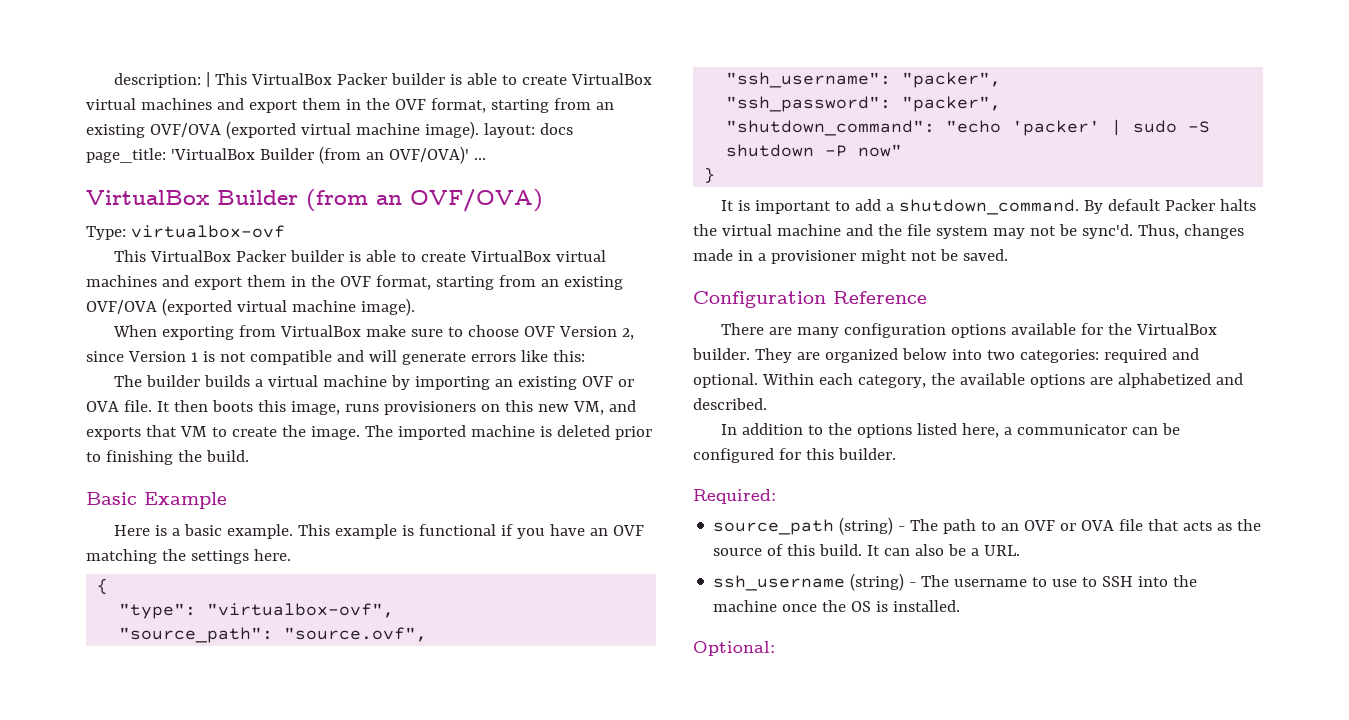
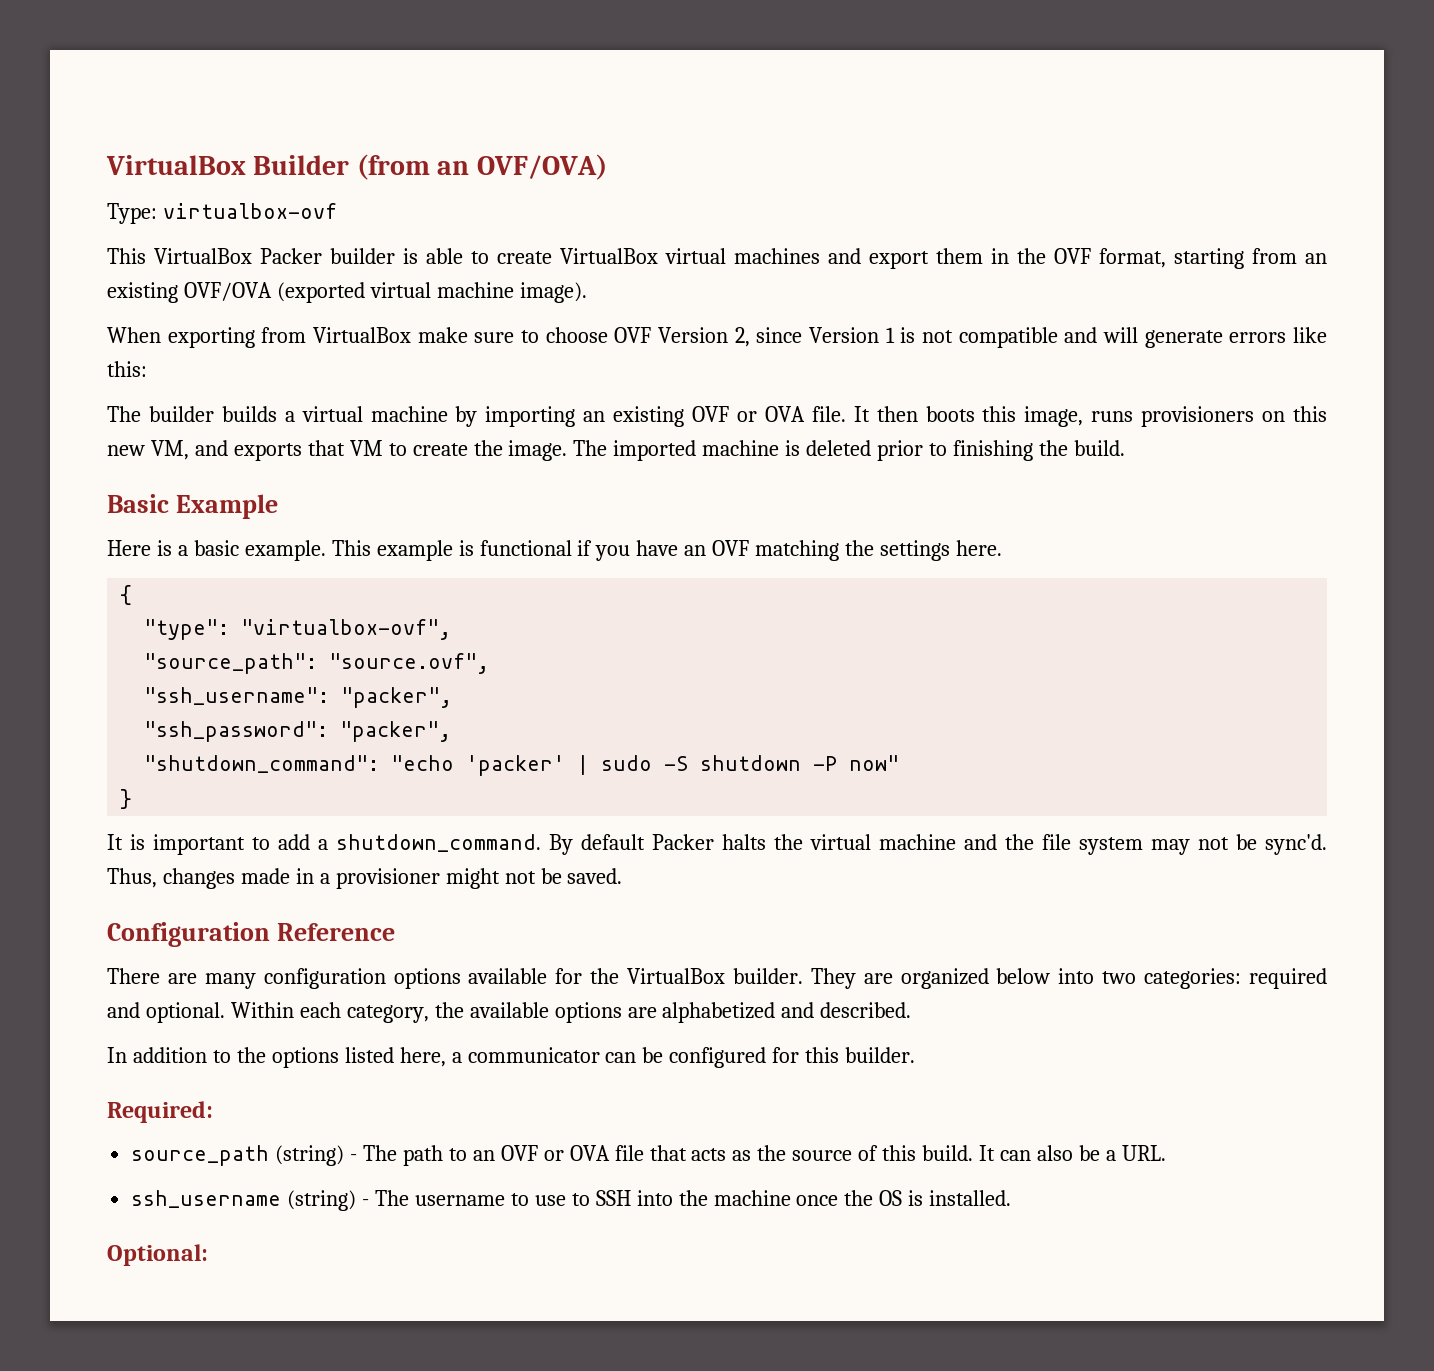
- description: | This VirtualBox Packer builder is able to create VirtualBox virtual machines and export them in the OVF format, starting from an existing OVF/OVA (exported virtual machine image). layout: docs page_title: 'VirtualBox Builder (from an OVF/OVA)' ...

